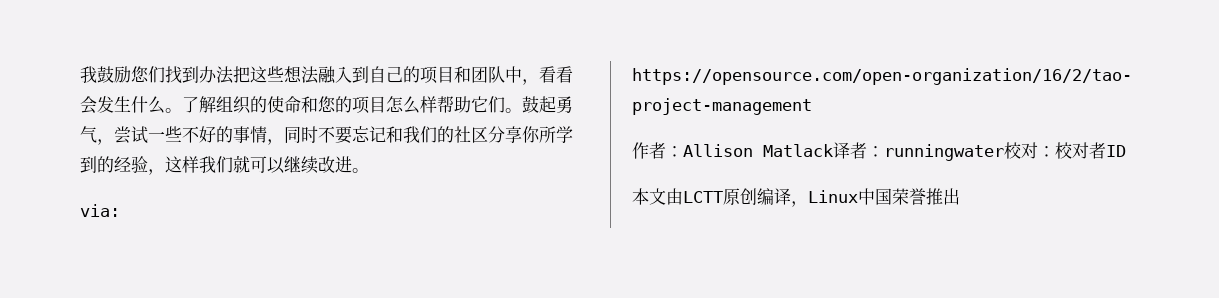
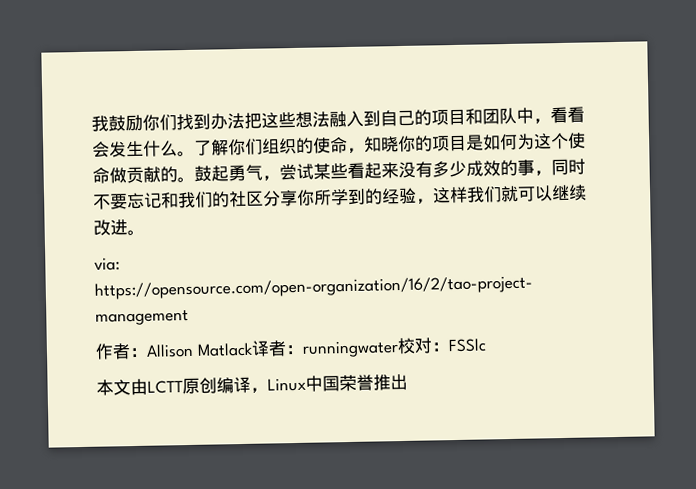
- 我鼓励您们找到办法把这些想法融入到自己的项目和团队中，看看会发生什么。
+ 我鼓励你们找到办法把这些想法融入到自己的项目和团队中，看看会发生什么。
- 了解组织的使命和您的项目怎么样帮助它们。鼓起勇气，尝试一些不好的事情，同时不要忘记和我们的社区分享你所学到的经验，这样我们就可以继续改进。
+ 了解你们组织的使命，知晓你的项目是如何为这个使命做贡献的。鼓起勇气，尝试某些看起来没有多少成效的事，同时不要忘记和我们的社区分享你所学到的经验，这样我们就可以继续改进。
- 作者：Allison Matlack译者：runningwater校对：校对者ID
+ 作者：Allison Matlack译者：runningwater校对：FSSlc

